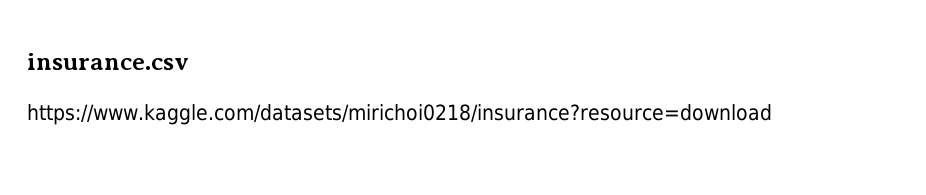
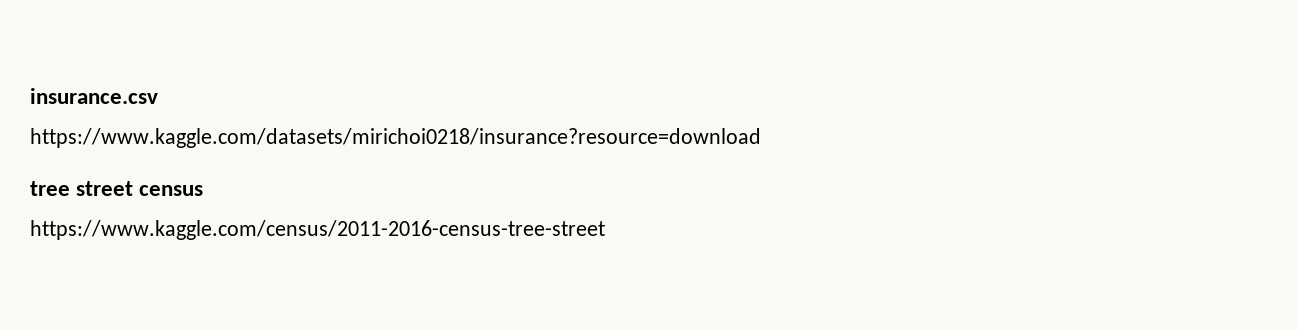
+ tree street census
+ https://www.kaggle.com/census/2011-2016-census-tree-street

